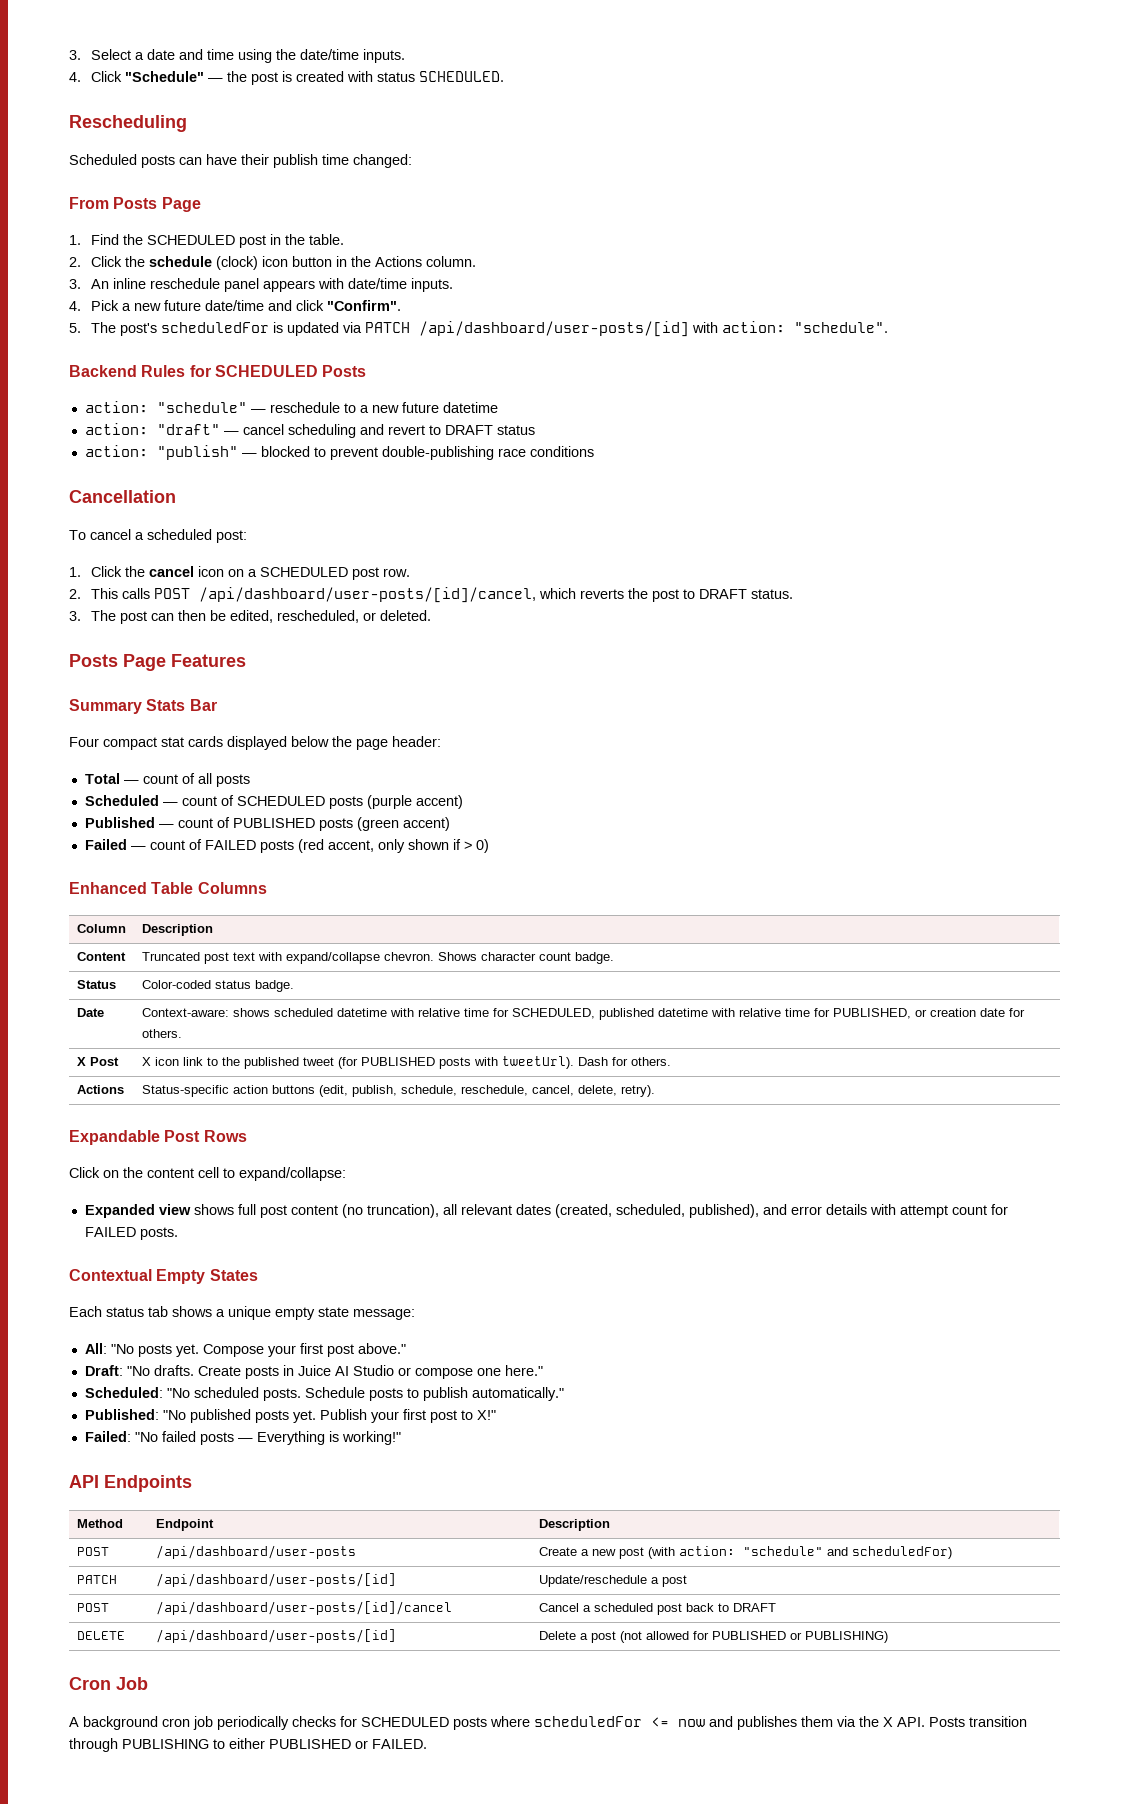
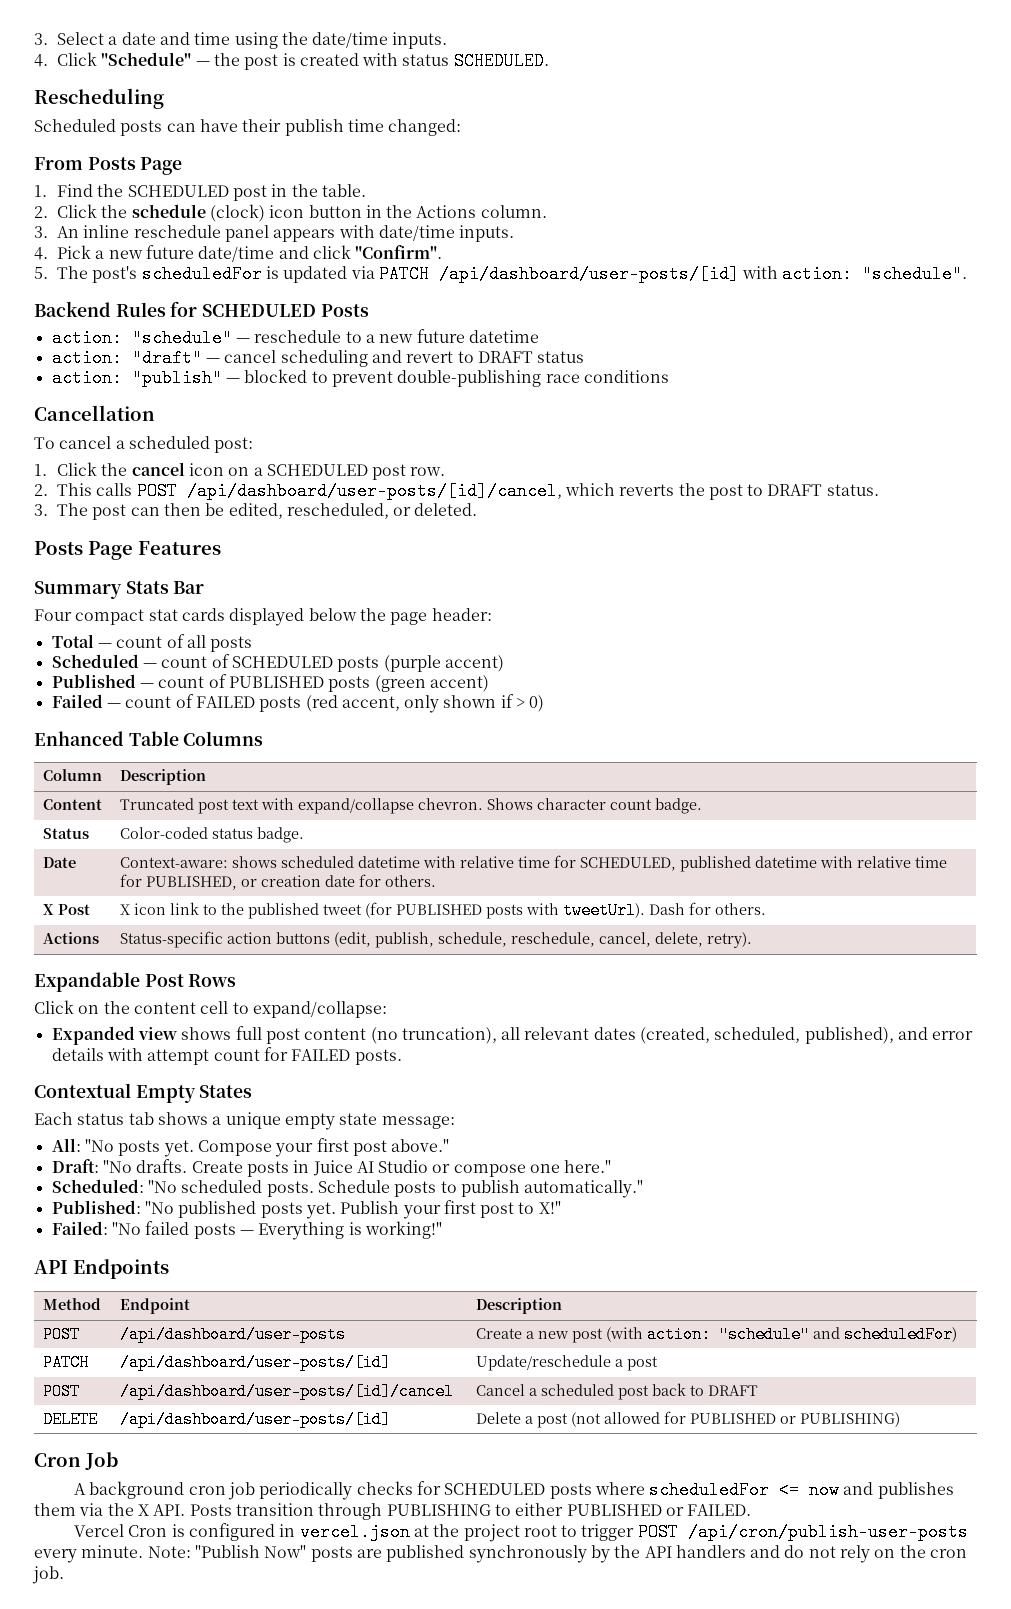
+ Vercel Cron is configured in vercel.json at the project root to trigger POST /api/cron/publish-user-posts every minute. Note: "Publish Now" posts are published synchronously by the API handlers and do not rely on the cron job.

